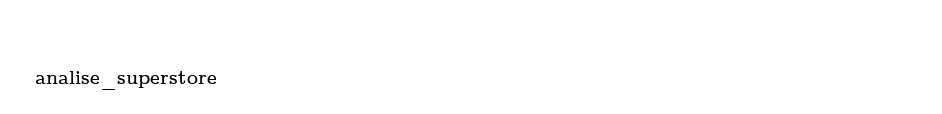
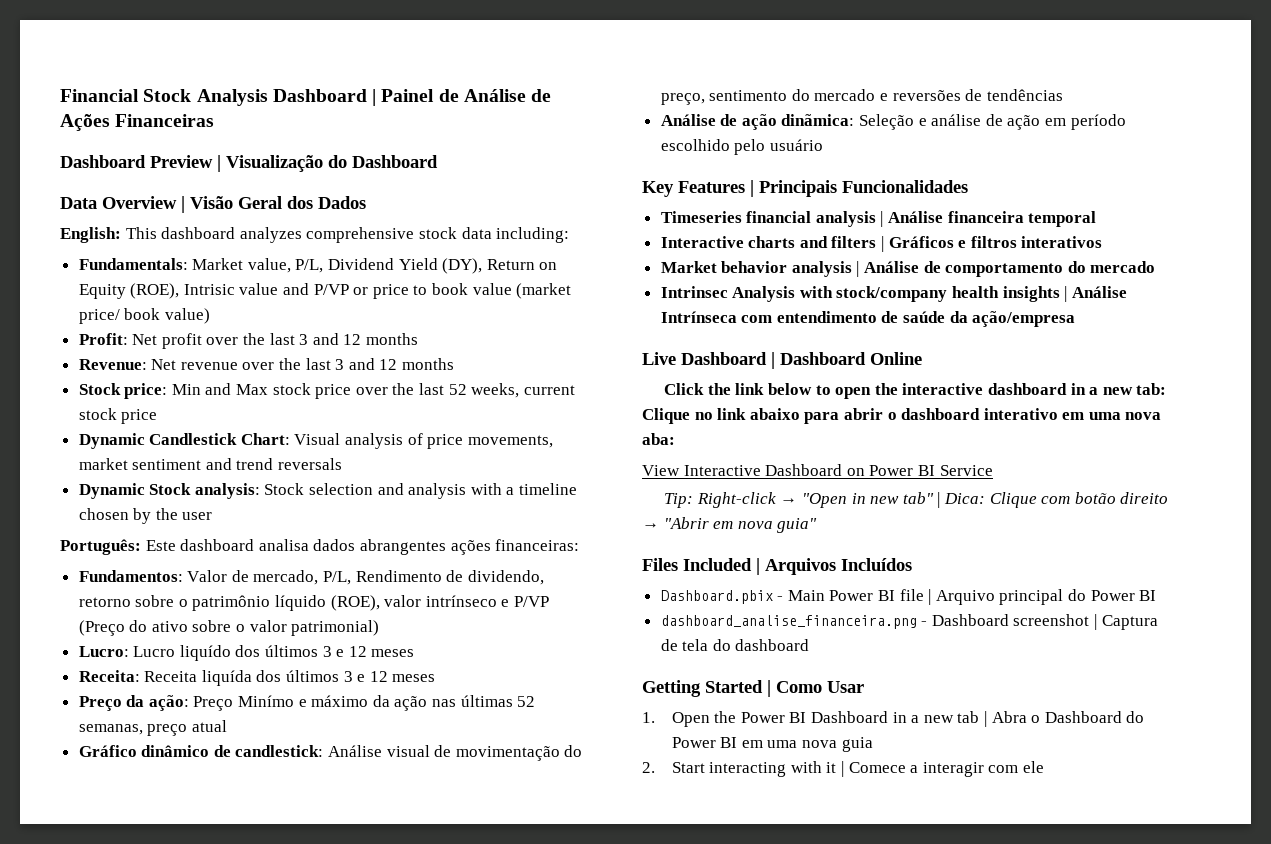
- analise_superstore
+ Financial Stock Analysis Dashboard | Painel de Análise de Ações Financeiras
+ Dashboard Preview | Visualização do Dashboard
+ Data Overview | Visão Geral dos Dados
+ English: This dashboard analyzes comprehensive stock data including:
+ Fundamentals: Market value, P/L, Dividend Yield (DY), Return on Equity (ROE), Intrisic value and P/VP or price to book value (market price/ book value)
+ Profit: Net profit over the last 3 and 12 months
+ Revenue: Net revenue over the last 3 and 12 months
+ Stock price: Min and Max stock price over the last 52 weeks, current stock price
+ Dynamic Candlestick Chart: Visual analysis of price movements, market sentiment and trend reversals
+ Dynamic Stock analysis: Stock selection and analysis with a timeline chosen by the user
+ Português: Este dashboard analisa dados abrangentes ações financeiras:
+ Fundamentos: Valor de mercado, P/L, Rendimento de dividendo, retorno sobre o patrimônio líquido (ROE), valor intrínseco e P/VP (Preço do ativo sobre o valor patrimonial)
+ Lucro: Lucro liquído dos últimos 3 e 12 meses
+ Receita: Receita liquída dos últimos 3 e 12 meses
+ Preço da ação: Preço Minímo e máximo da ação nas últimas 52 semanas, preço atual
+ Gráfico dinâmico de candlestick: Análise visual de movimentação do preço, sentimento do mercado e reversões de tendências
+ Análise de ação dinãmica: Seleção e análise de ação em período escolhido pelo usuário
+ Key Features | Principais Funcionalidades
+ Timeseries financial analysis | Análise financeira temporal
+ Interactive charts and filters | Gráficos e filtros interativos
+ Market behavior analysis | Análise de comportamento do mercado
+ Intrinsec Analysis with stock/company health insights | Análise Intrínseca com entendimento de saúde da ação/empresa
+ Live Dashboard | Dashboard Online
+ Click the link below to open the interactive dashboard in a new tab: Clique no link abaixo para abrir o dashboard interativo em uma nova aba:
+ View Interactive Dashboard on Power BI Service
+ Tip: Right-click → "Open in new tab" | Dica: Clique com botão direito → "Abrir em nova guia"
+ Files Included | Arquivos Incluídos
+ Dashboard.pbix - Main Power BI file | Arquivo principal do Power BI
+ dashboard_analise_financeira.png - Dashboard screenshot | Captura de tela do dashboard
+ Getting Started | Como Usar
+ 1. Open the Power BI Dashboard in a new tab | Abra o Dashboard do Power BI em uma nova guia
+ 2. Start interacting with it | Comece a interagir com ele

